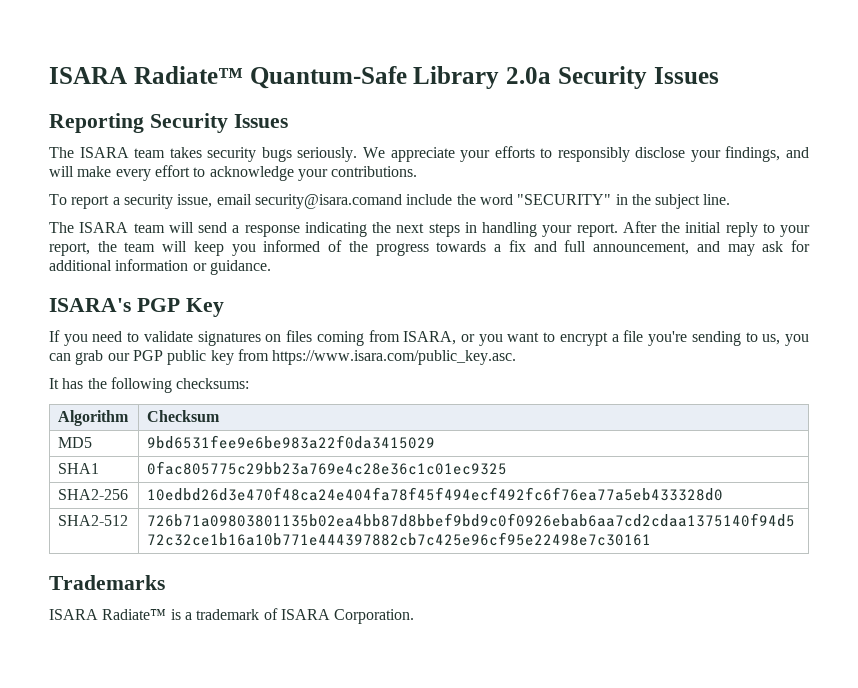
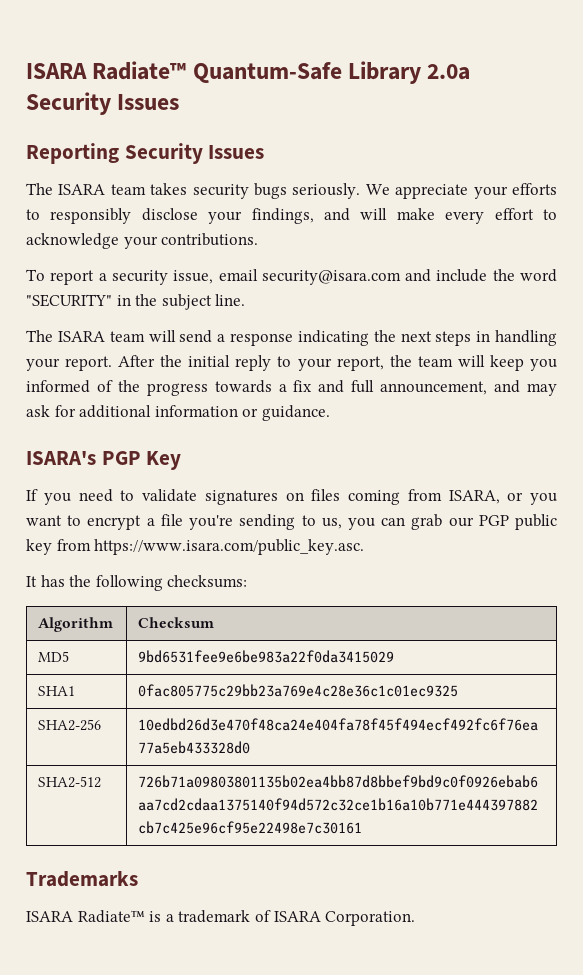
- To report a security issue, email security@isara.comand include the word "SECURITY" in the subject line.
+ To report a security issue, email security@isara.com and include the word "SECURITY" in the subject line.

